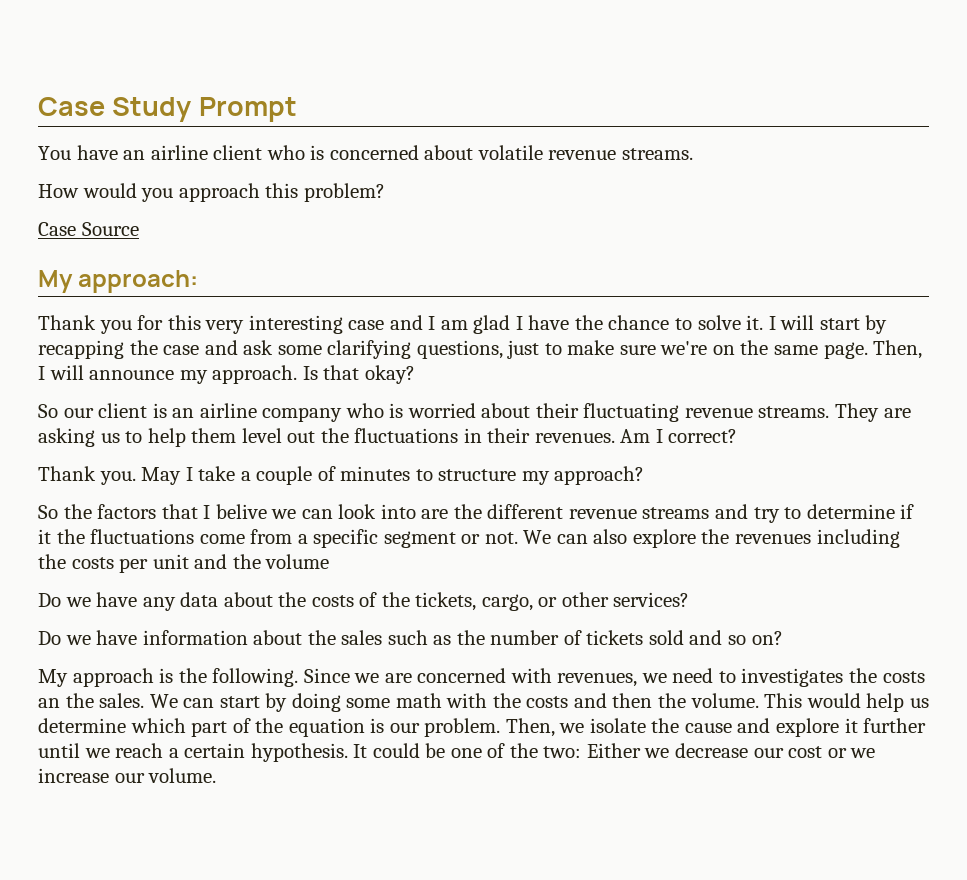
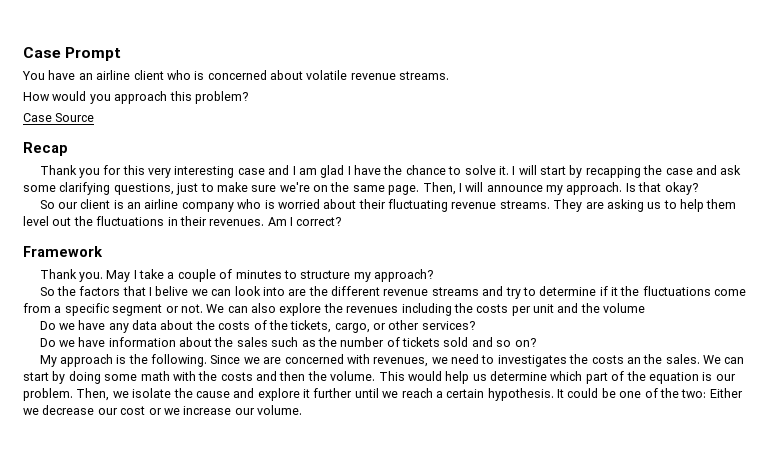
- Case Study Prompt
+ Case Prompt
- My approach:
+ Recap
+ Framework

